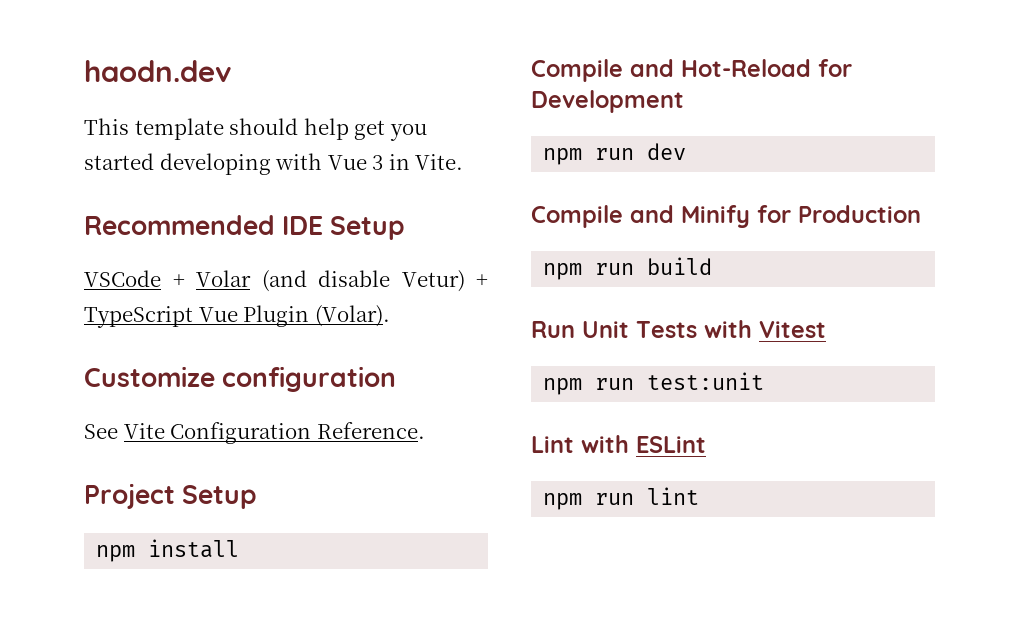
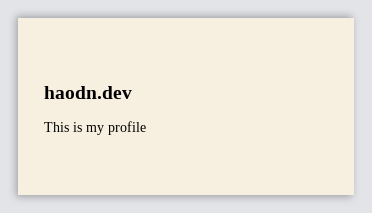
- This template should help get you started developing with Vue 3 in Vite.
- Recommended IDE Setup
- VSCode + Volar (and disable Vetur) + TypeScript Vue Plugin (Volar).
- Customize configuration
- See Vite Configuration Reference.
- Project Setup
- npm install
- Compile and Hot-Reload for Development
- npm run dev
- Compile and Minify for Production
- npm run build
- Run Unit Tests with Vitest
- npm run test:unit
- Lint with ESLint
- npm run lint
+ This is my profile

